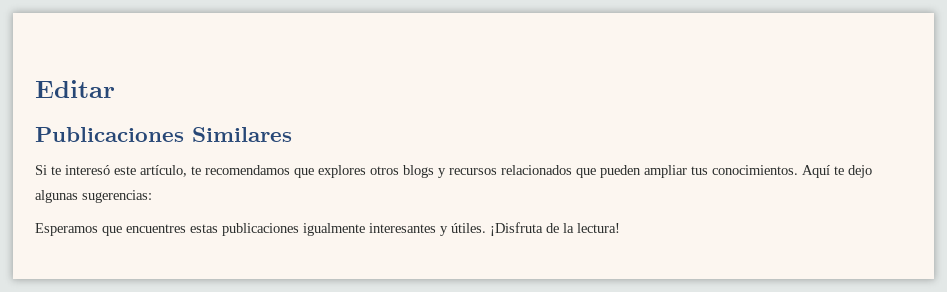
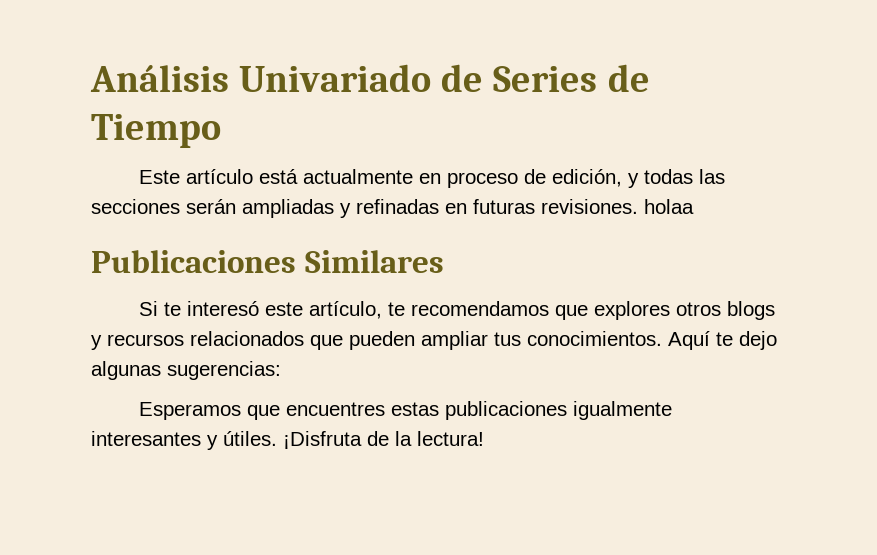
- Editar
+ Análisis Univariado de Series de Tiempo
+ Este artículo está actualmente en proceso de edición, y todas las secciones serán ampliadas y refinadas en futuras revisiones. holaa

